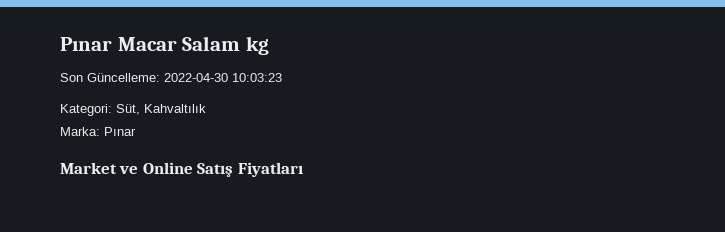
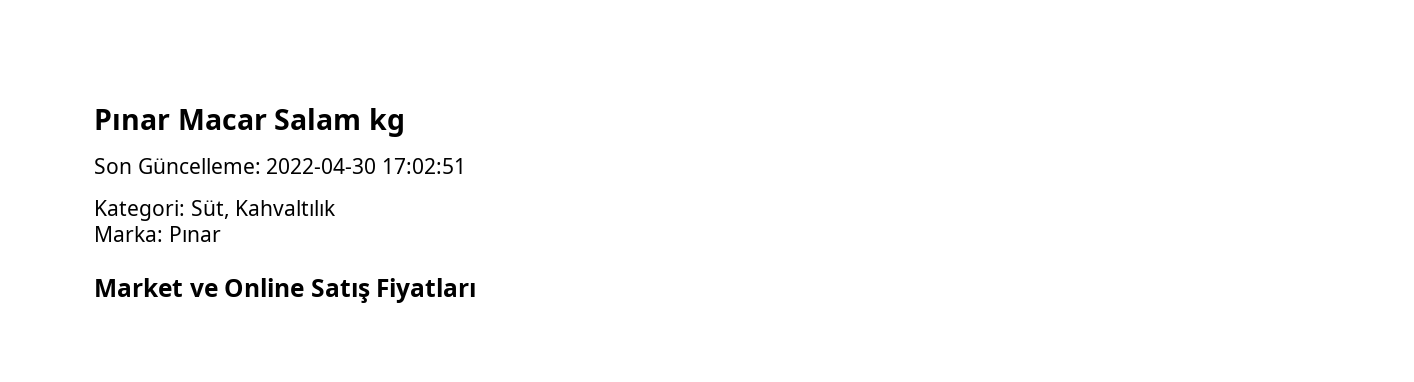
- Son Güncelleme: 2022-04-30 10:03:23
+ Son Güncelleme: 2022-04-30 17:02:51

